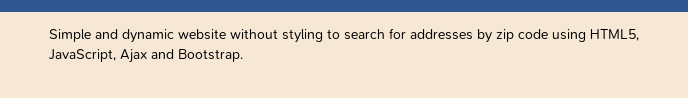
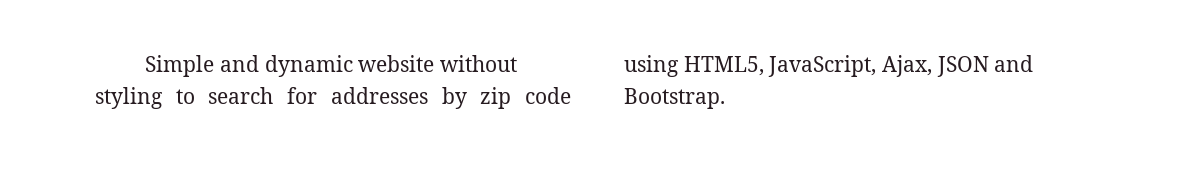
- Simple and dynamic website without styling to search for addresses by zip code using HTML5, JavaScript, Ajax and Bootstrap.
+ Simple and dynamic website without styling to search for addresses by zip code using HTML5, JavaScript, Ajax, JSON and Bootstrap.

